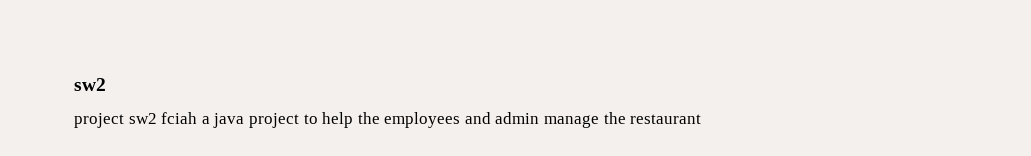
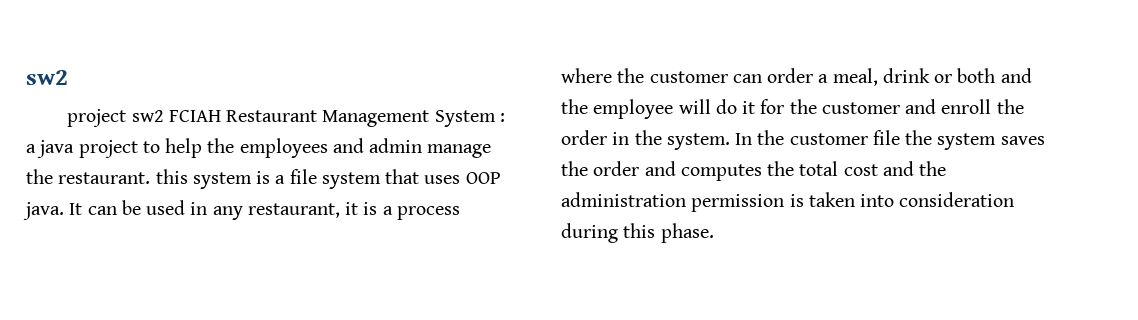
- project sw2 fciah a java project to help the employees and admin manage the restaurant
+ project sw2 FCIAH Restaurant Management System : a java project to help the employees and admin manage the restaurant. this system is a file system that uses OOP java. It can be used in any restaurant, it is a process where the customer can order a meal, drink or both and the employee will do it for the customer and enroll the order in the system. In the customer file the system saves the order and computes the total cost and the administration permission is taken into consideration during this phase.

